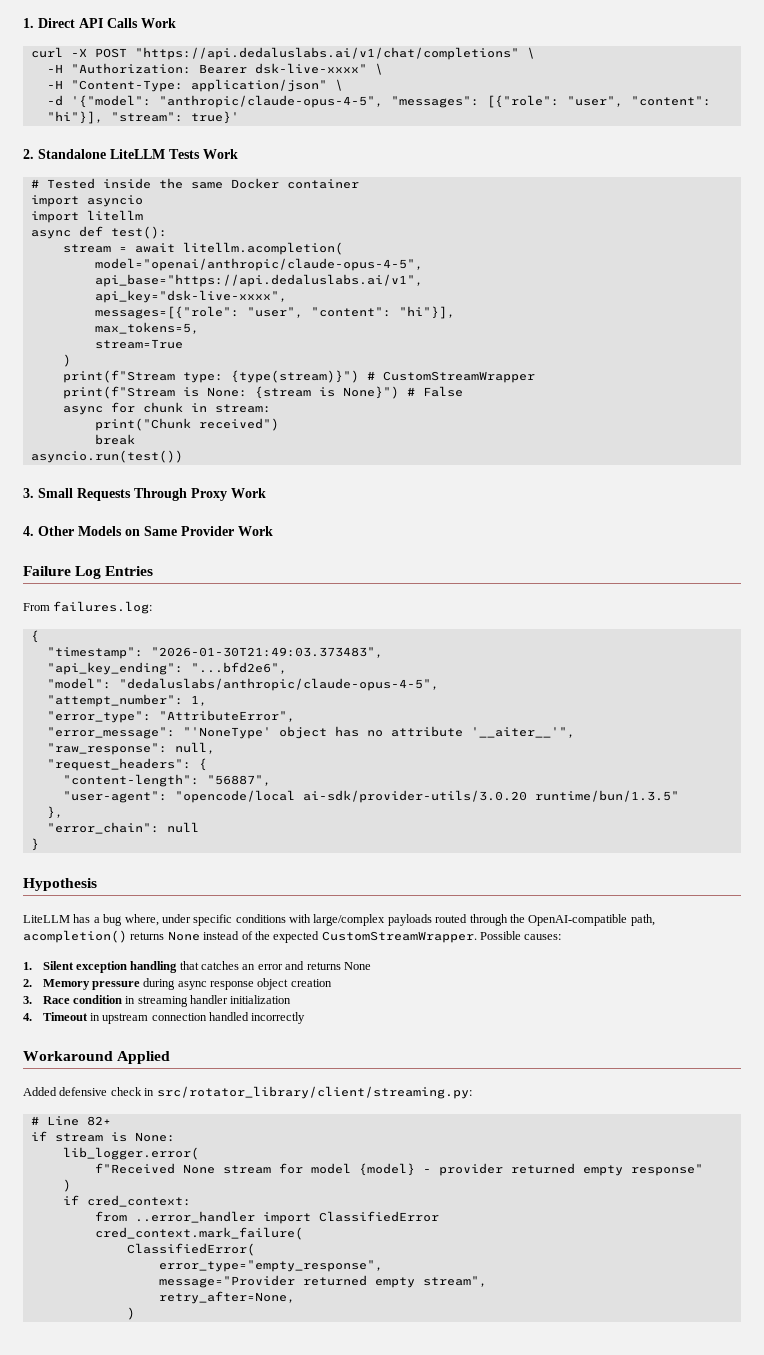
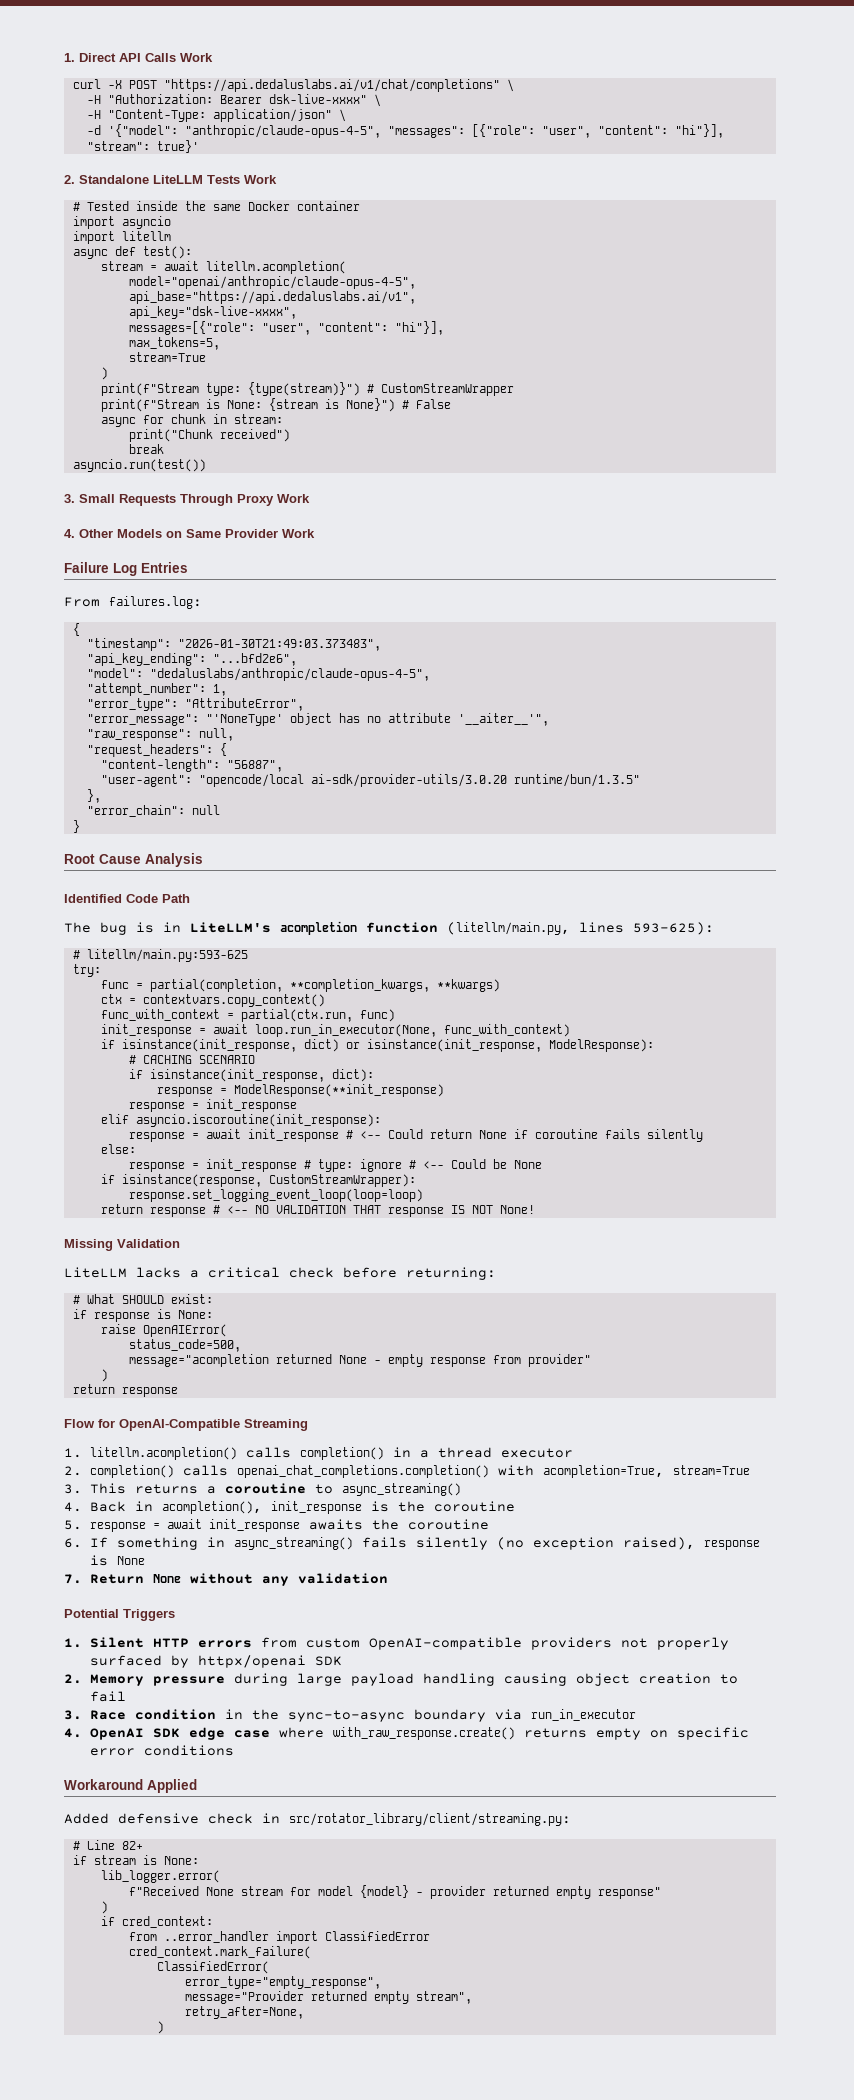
- Hypothesis
- LiteLLM has a bug where, under specific conditions with large/complex payloads routed through the OpenAI-compatible path, acompletion() returns None instead of the expected CustomStreamWrapper. Possible causes:
- 1. Silent exception handling that catches an error and returns None
+ Root Cause Analysis
+ Identified Code Path
+ The bug is in LiteLLM's acompletion function (litellm/main.py, lines 593-625):
+ # litellm/main.py:593-625
+ try:
+ func = partial(completion, **completion_kwargs, **kwargs)
+ ctx = contextvars.copy_context()
+ func_with_context = partial(ctx.run, func)
+ init_response = await loop.run_in_executor(None, func_with_context)
+ if isinstance(init_response, dict) or isinstance(init_response, ModelResponse):
+ # CACHING SCENARIO
+ if isinstance(init_response, dict):
+ response = ModelResponse(**init_response)
+ response = init_response
+ elif asyncio.iscoroutine(init_response):
+ response = await init_response # <-- Could return None if coroutine fails silently
+ else:
+ response = init_response # type: ignore # <-- Could be None
+ if isinstance(response, CustomStreamWrapper):
+ response.set_logging_event_loop(loop=loop)
+ return response # <-- NO VALIDATION THAT response IS NOT None!
+ Missing Validation
+ LiteLLM lacks a critical check before returning:
+ # What SHOULD exist:
+ if response is None:
+ raise OpenAIError(
+ status_code=500,
+ message="acompletion returned None - empty response from provider"
+ )
+ return response
+ Flow for OpenAI-Compatible Streaming
+ 1. litellm.acompletion() calls completion() in a thread executor
+ 2. completion() calls openai_chat_completions.completion() with acompletion=True, stream=True
+ 3. This returns a coroutine to async_streaming()
+ 4. Back in acompletion(), init_response is the coroutine
+ 5. response = await init_response awaits the coroutine
+ 6. If something in async_streaming() fails silently (no exception raised), response is None
+ 7. Return None without any validation
+ Potential Triggers
+ 1. Silent HTTP errors from custom OpenAI-compatible providers not properly surfaced by httpx/openai SDK
- 2. Memory pressure during async response object creation
+ 2. Memory pressure during large payload handling causing object creation to fail
- 3. Race condition in streaming handler initialization
- 4. Timeout in upstream connection handled incorrectly
+ 3. Race condition in the sync-to-async boundary via run_in_executor
+ 4. OpenAI SDK edge case where with_raw_response.create() returns empty on specific error conditions

